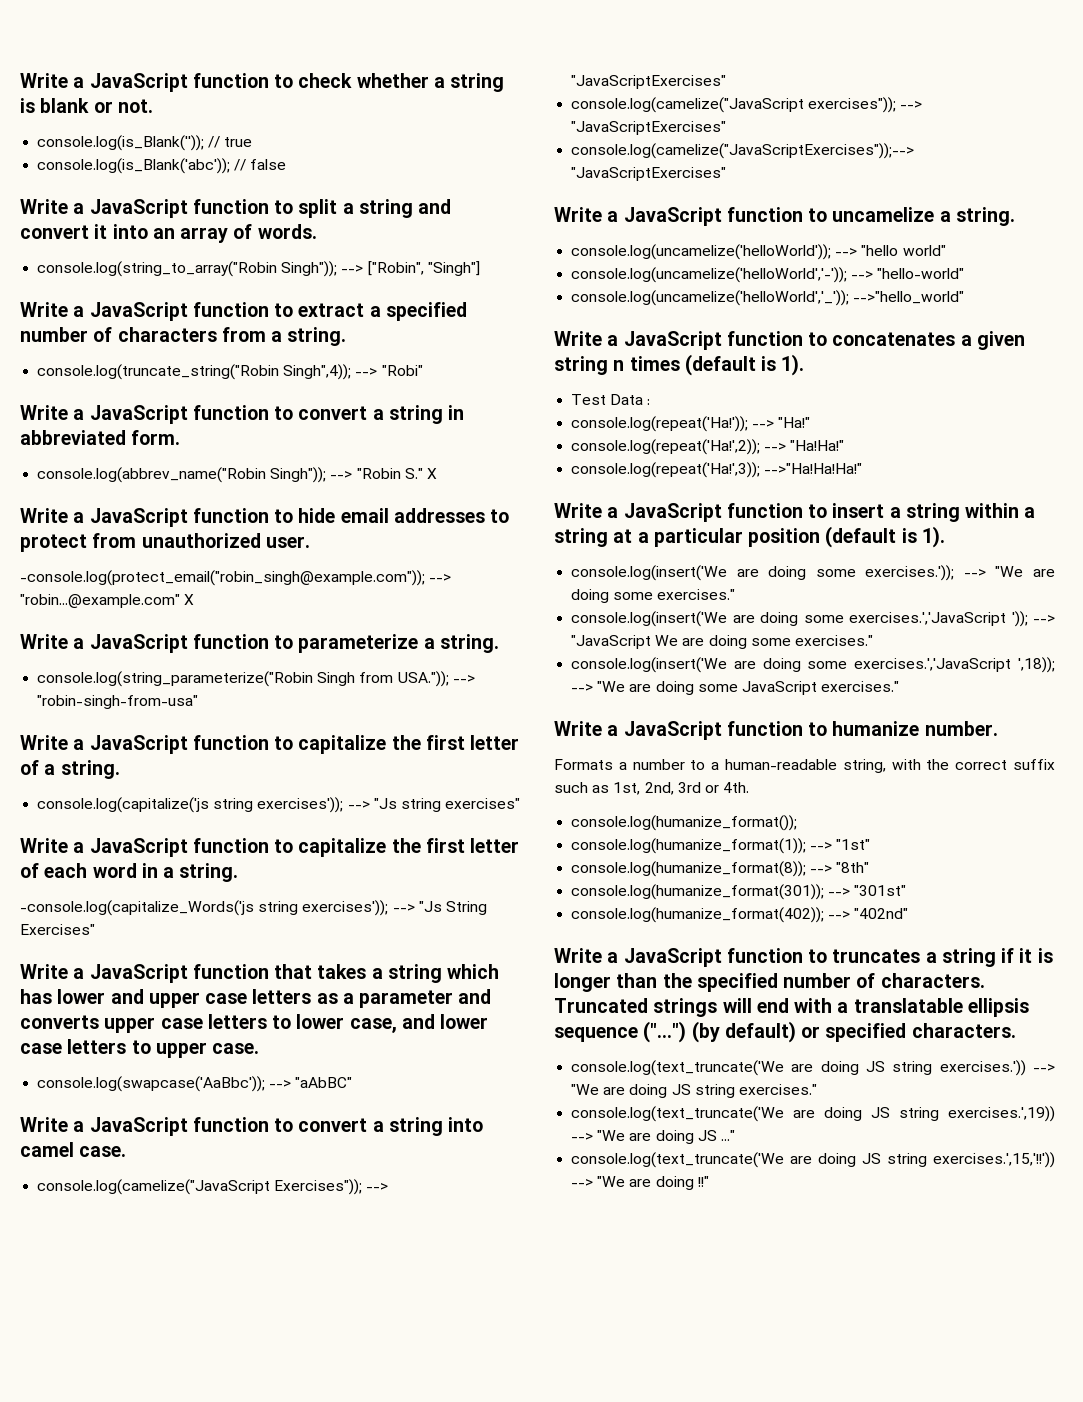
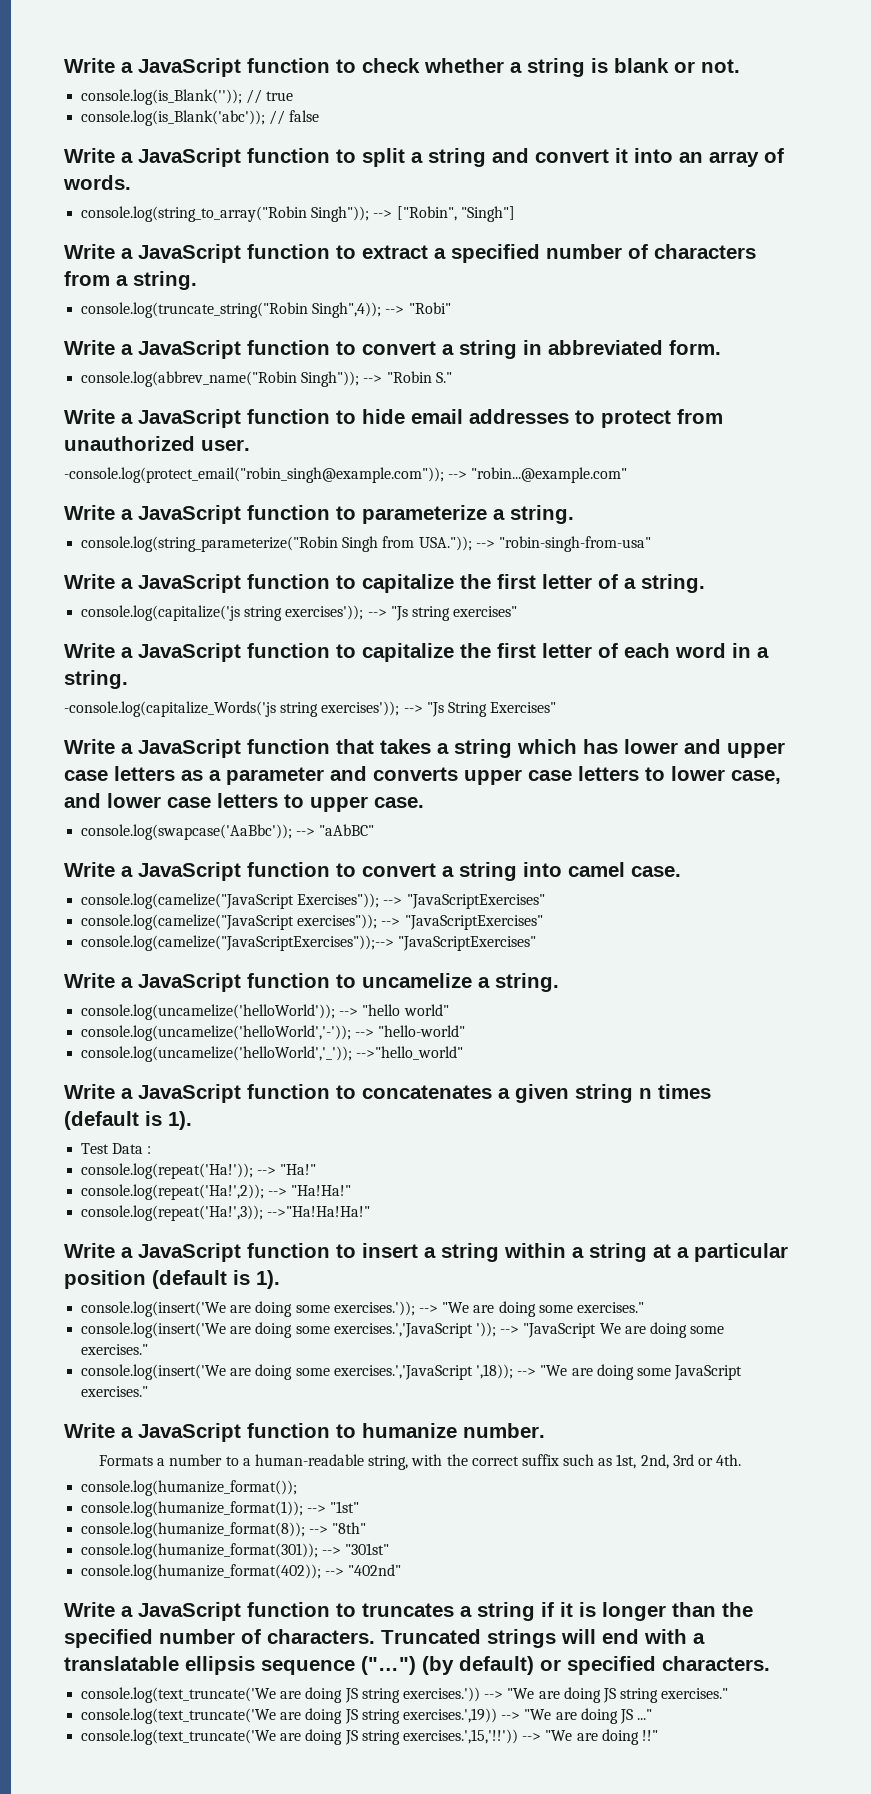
- console.log(abbrev_name("Robin Singh")); --> "Robin S." X
+ console.log(abbrev_name("Robin Singh")); --> "Robin S."
- -console.log(protect_email("robin_singh@example.com")); --> "robin...@example.com" X
+ -console.log(protect_email("robin_singh@example.com")); --> "robin...@example.com"

